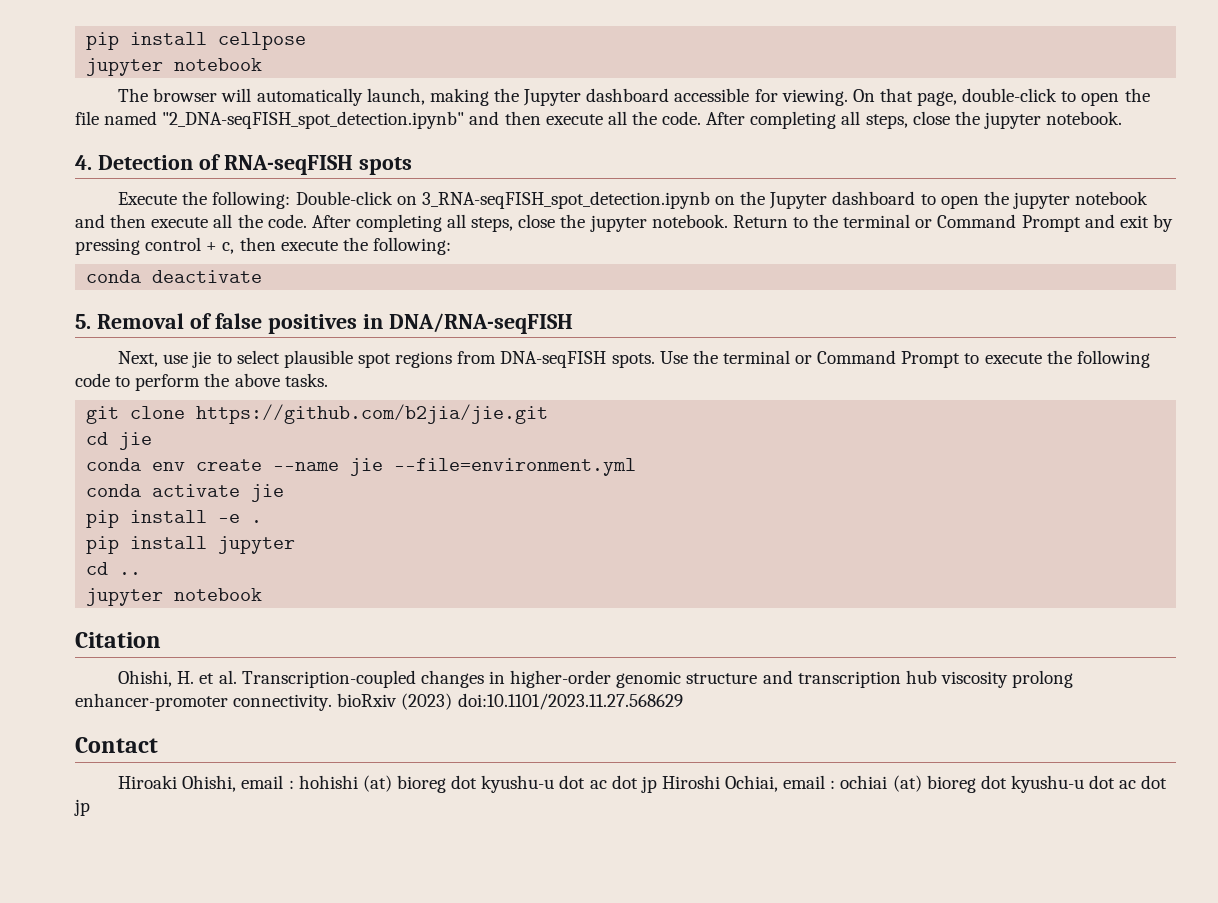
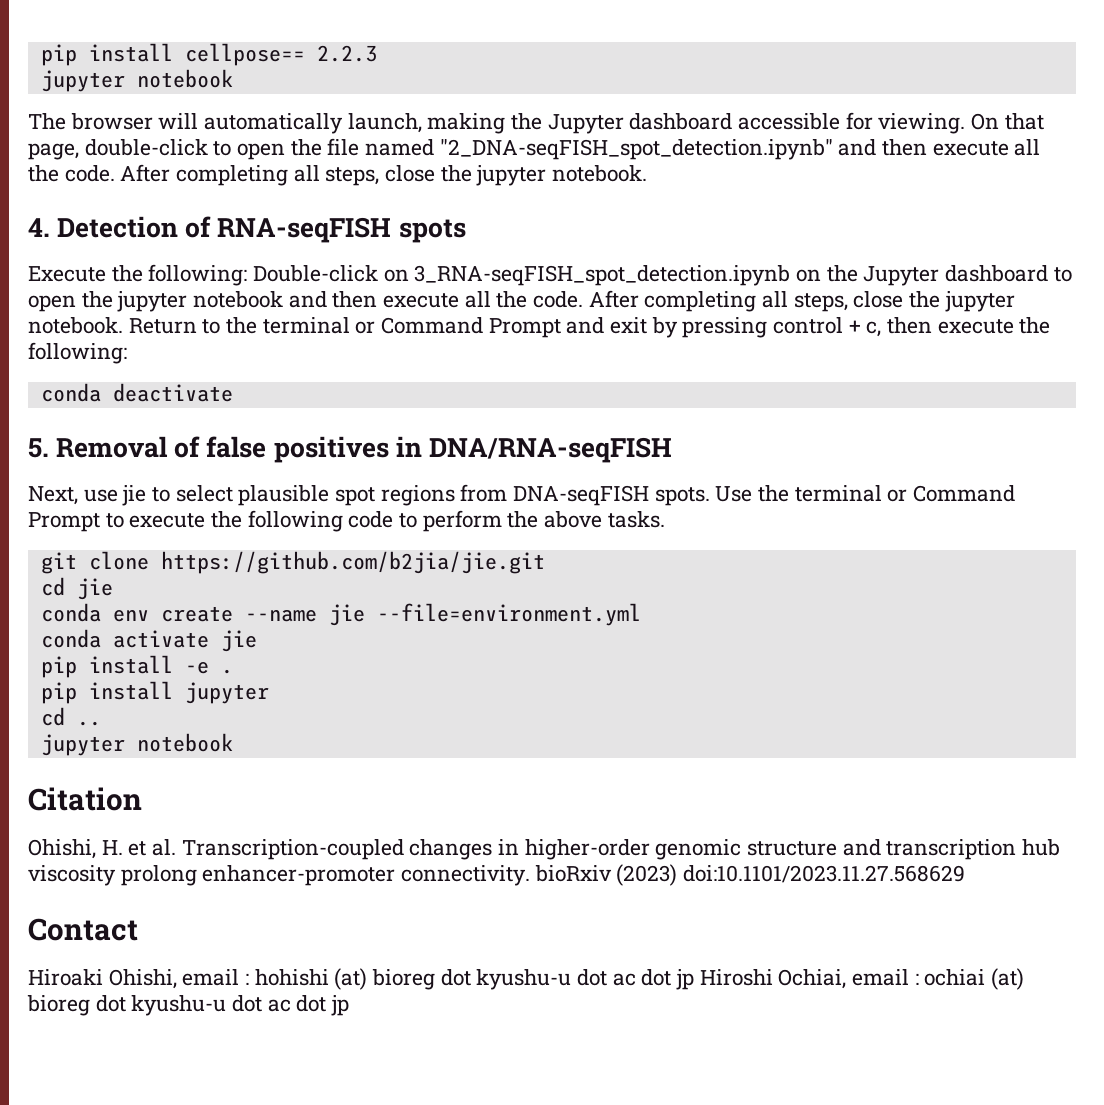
- pip install cellpose
+ pip install cellpose== 2.2.3

